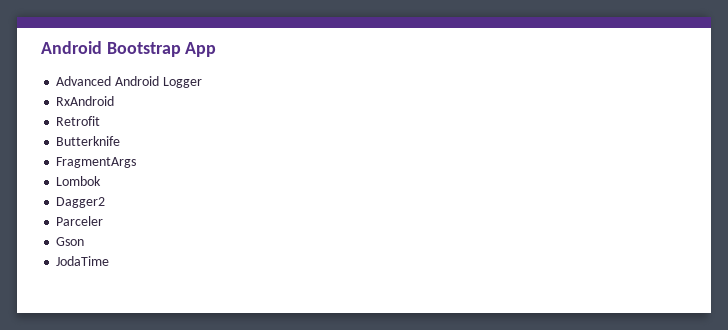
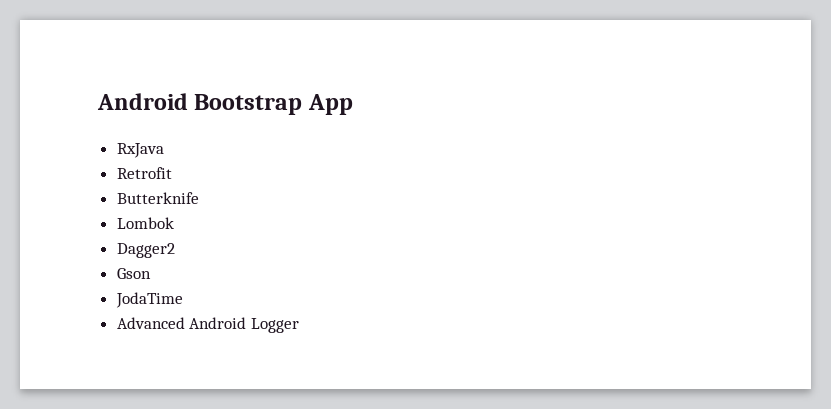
- Advanced Android Logger
- RxAndroid
+ RxJava
- FragmentArgs
- Parceler
+ Advanced Android Logger

